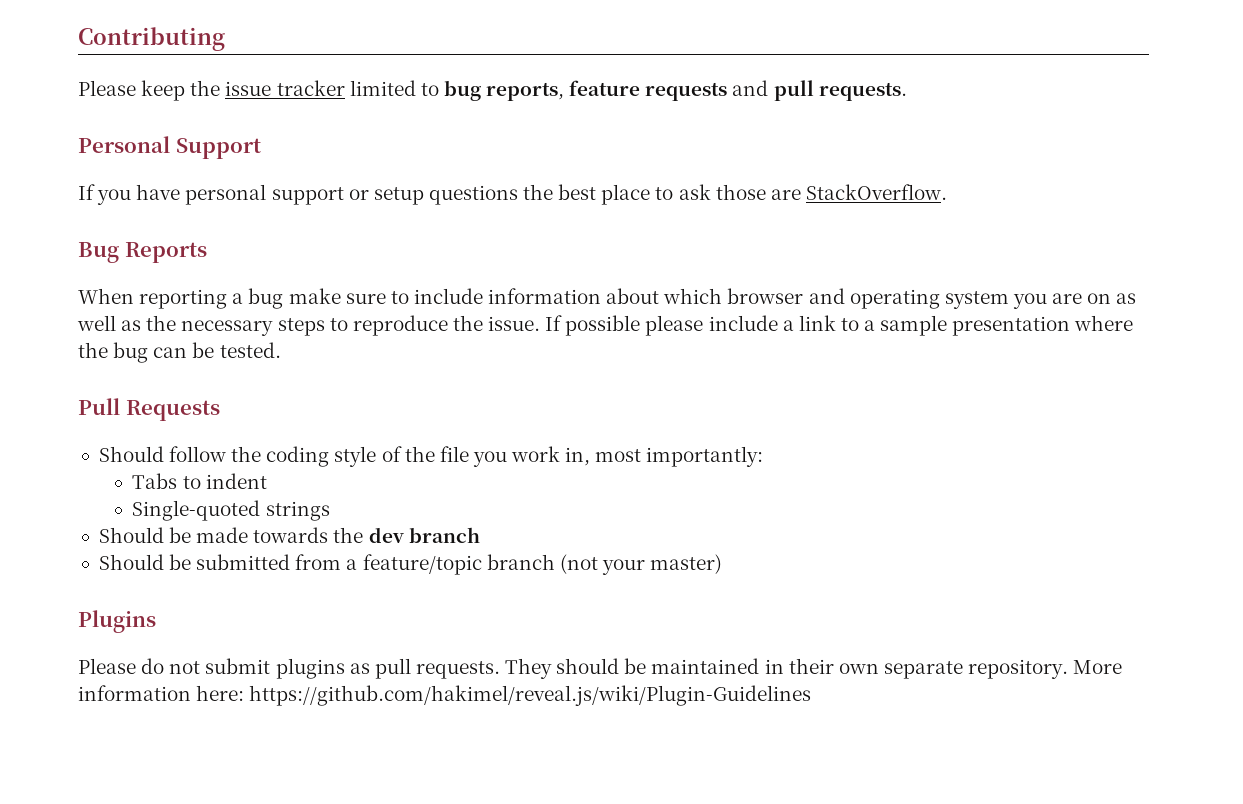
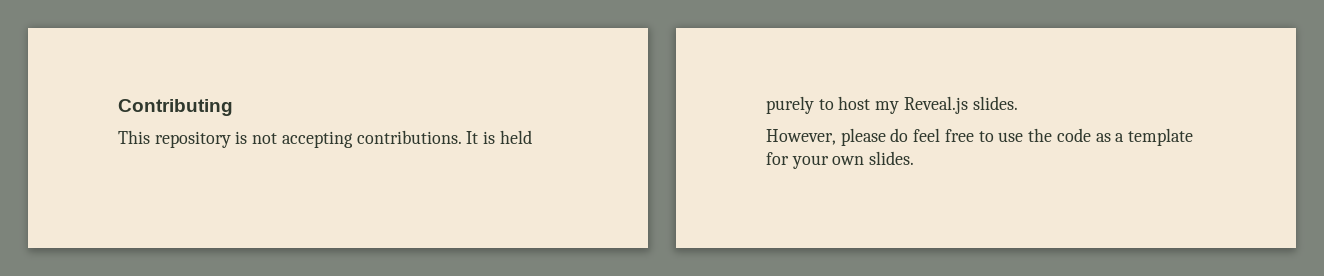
- Please keep the issue tracker limited to bug reports, feature requests and pull requests.
- Personal Support
- If you have personal support or setup questions the best place to ask those are StackOverflow.
- Bug Reports
- When reporting a bug make sure to include information about which browser and operating system you are on as well as the necessary steps to reproduce the issue. If possible please include a link to a sample presentation where the bug can be tested.
- Pull Requests
- Should follow the coding style of the file you work in, most importantly:
- Tabs to indent
- Single-quoted strings
- Should be made towards the dev branch
- Should be submitted from a feature/topic branch (not your master)
- Plugins
- Please do not submit plugins as pull requests. They should be maintained in their own separate repository. More information here: https://github.com/hakimel/reveal.js/wiki/Plugin-Guidelines
+ This repository is not accepting contributions. It is held purely to host my Reveal.js slides.
+ However, please do feel free to use the code as a template for your own slides.

